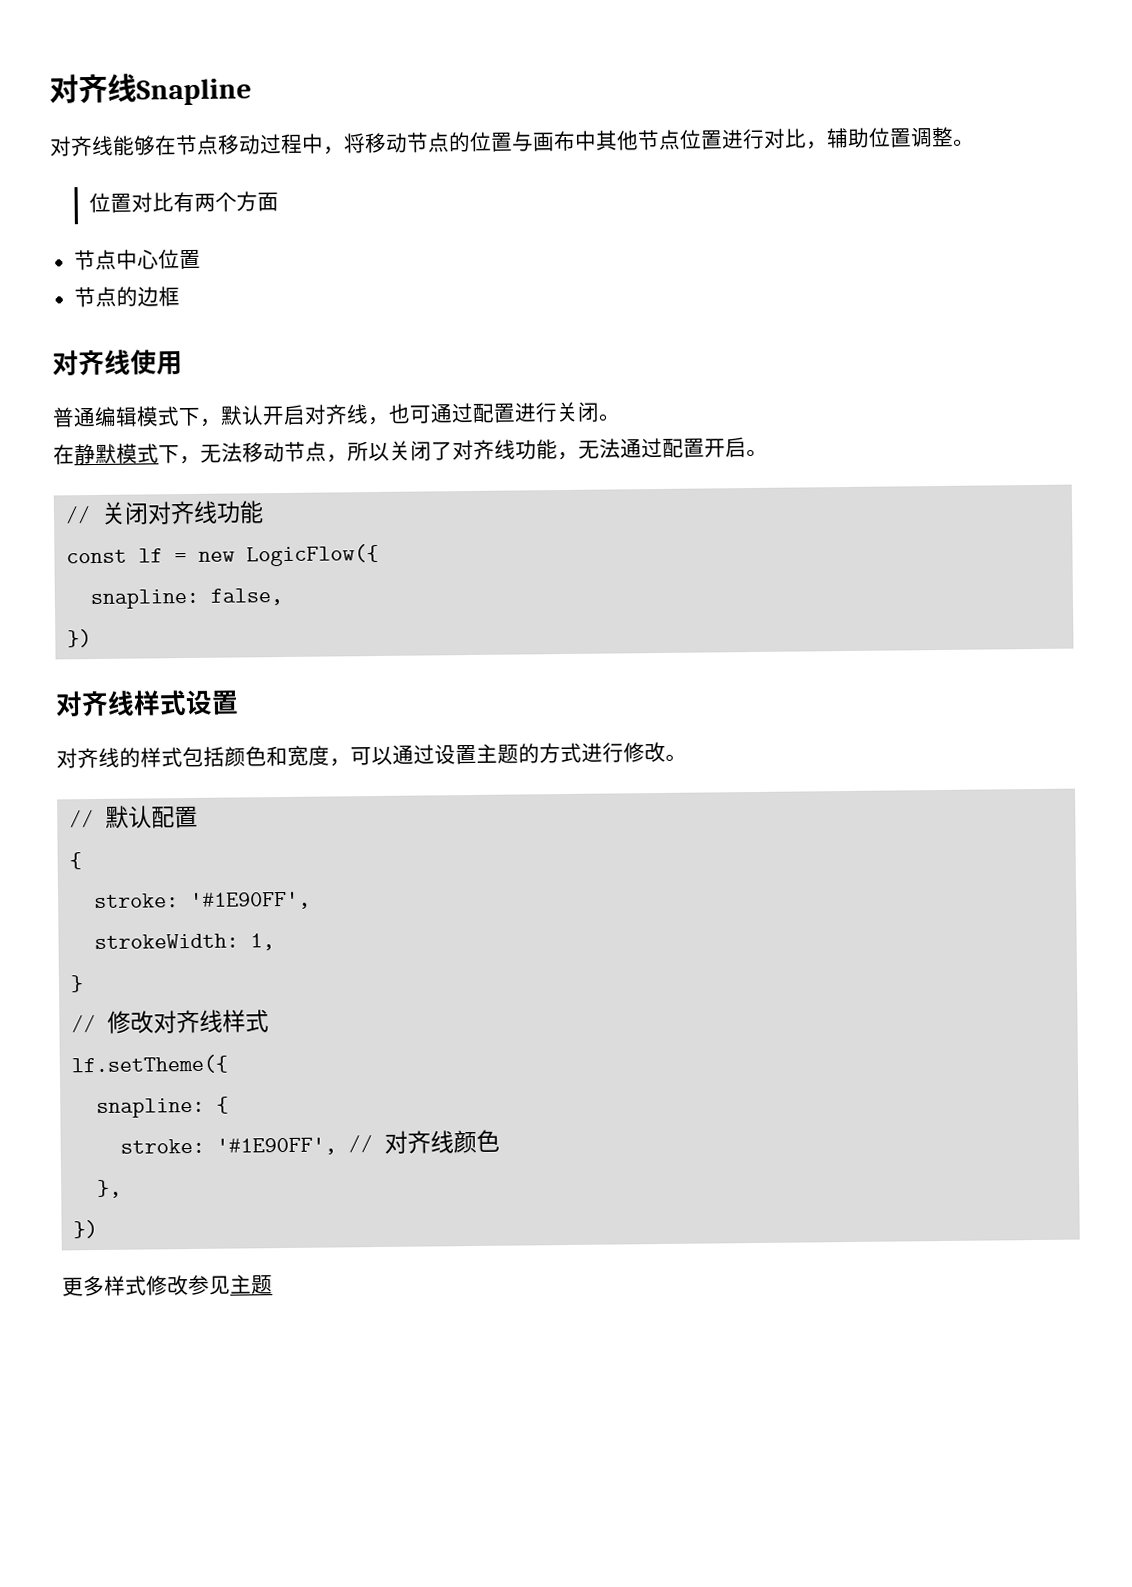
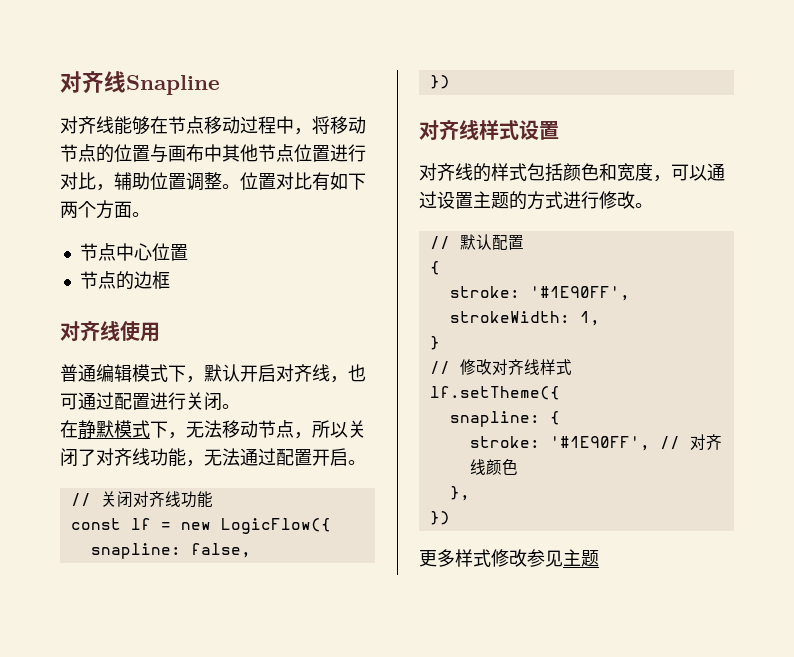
- 对齐线能够在节点移动过程中，将移动节点的位置与画布中其他节点位置进行对比，辅助位置调整。
- 位置对比有两个方面
+ 对齐线能够在节点移动过程中，将移动节点的位置与画布中其他节点位置进行对比，辅助位置调整。位置对比有如下两个方面。

